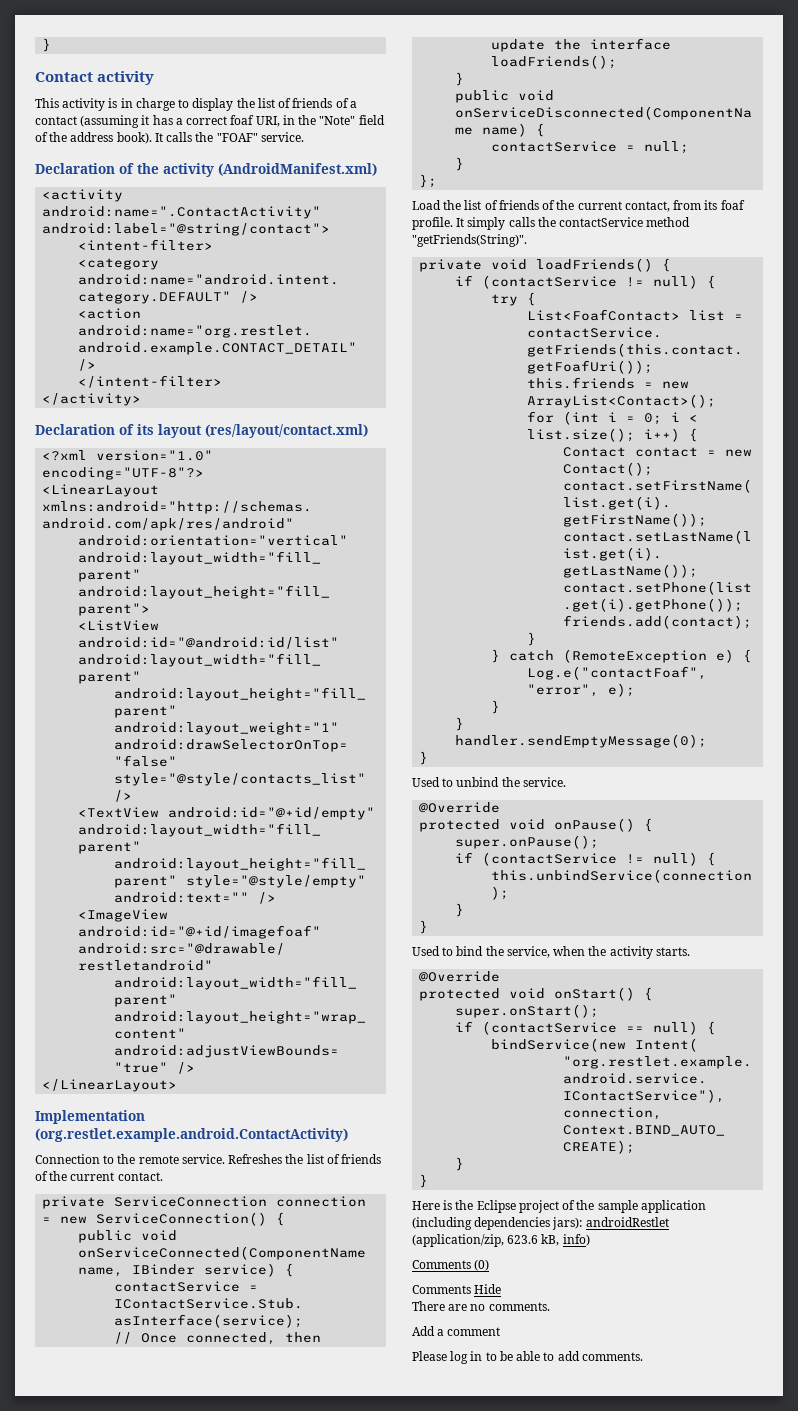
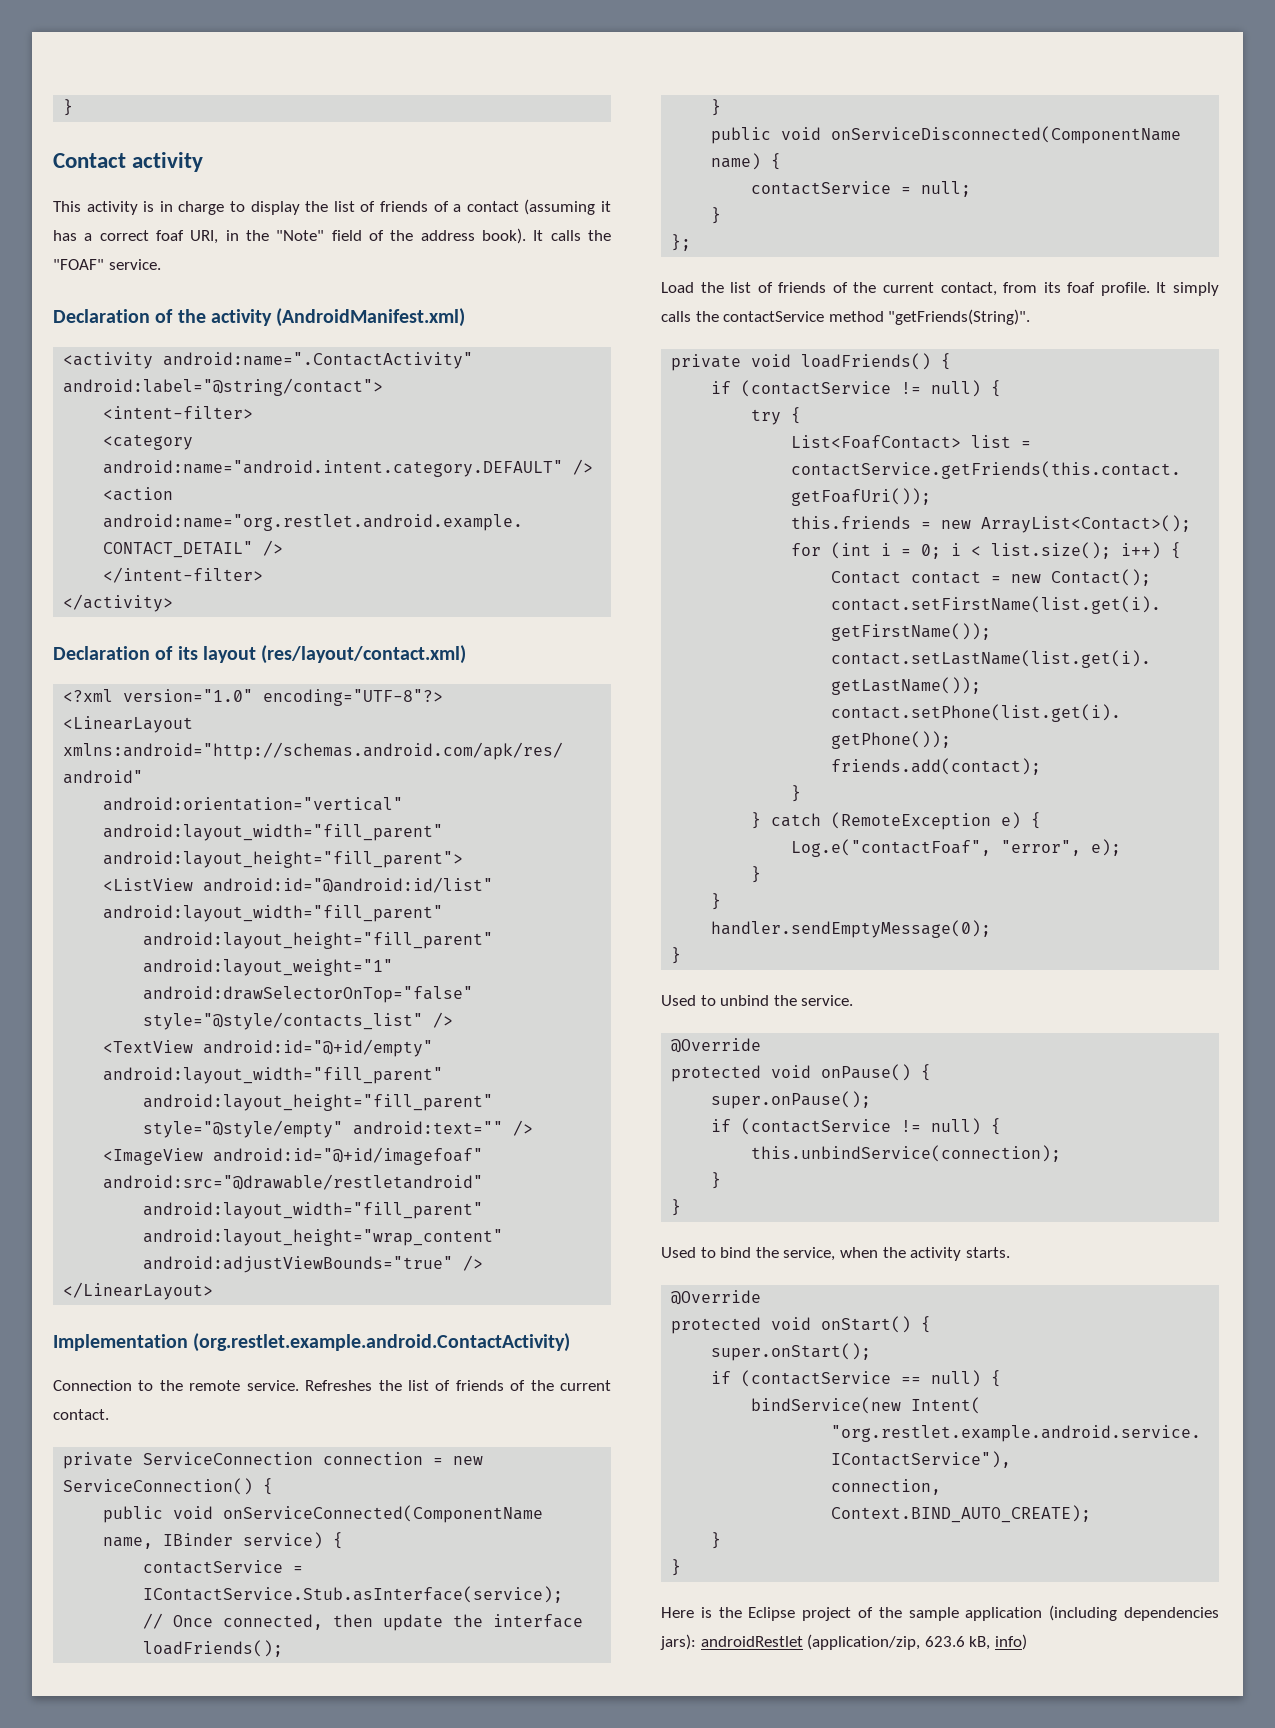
- Comments (0)
- Comments Hide
- There are no comments.
- Add a comment
- Please log in to be able to add comments.

